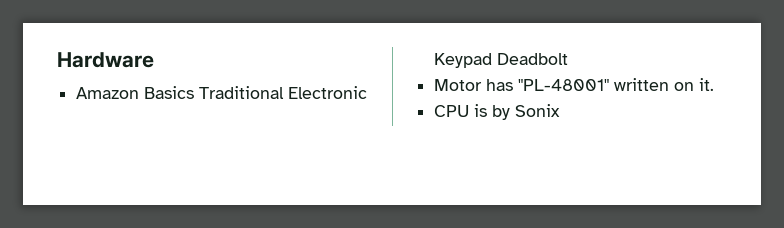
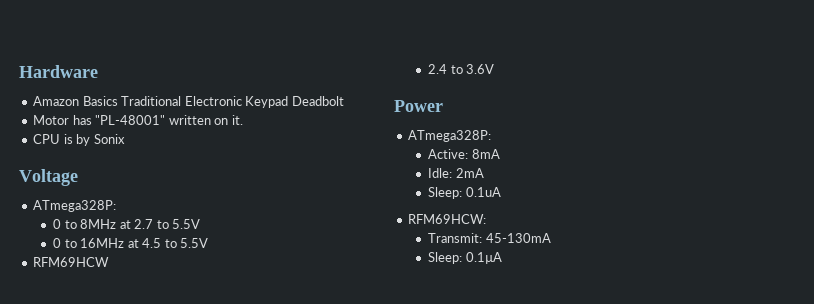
+ Voltage
+ ATmega328P:
+ 0 to 8MHz at 2.7 to 5.5V
+ 0 to 16MHz at 4.5 to 5.5V
+ RFM69HCW
+ 2.4 to 3.6V
+ Power
+ ATmega328P:
+ Active: 8mA
+ Idle: 2mA
+ Sleep: 0.1uA
+ RFM69HCW:
+ Transmit: 45-130mA
+ Sleep: 0.1µA

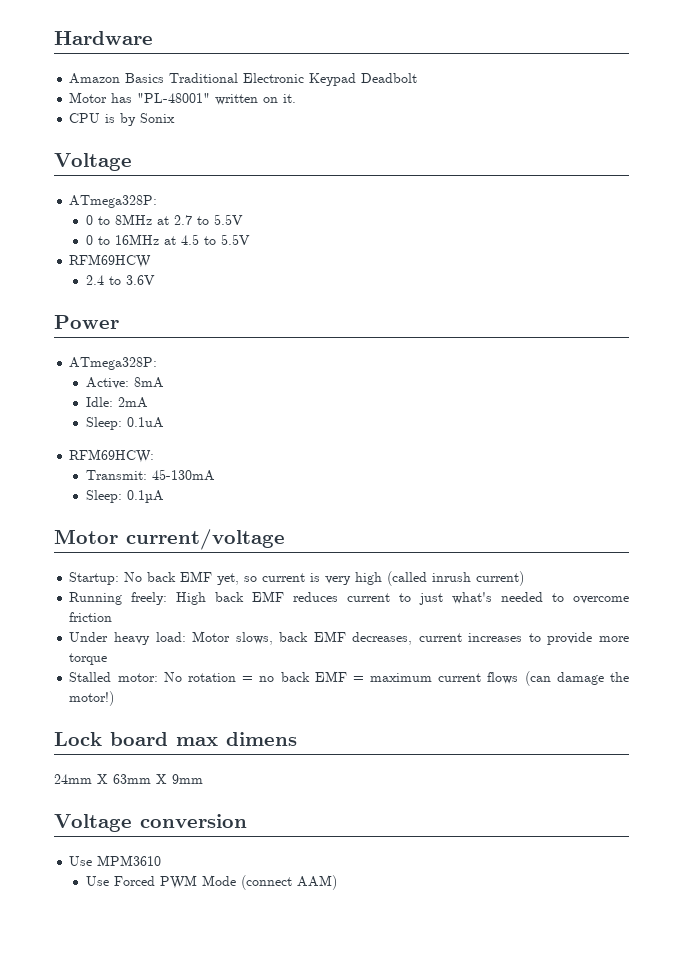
+ Motor current/voltage
+ Startup: No back EMF yet, so current is very high (called inrush current)
+ Running freely: High back EMF reduces current to just what's needed to overcome friction
+ Under heavy load: Motor slows, back EMF decreases, current increases to provide more torque
+ Stalled motor: No rotation = no back EMF = maximum current flows (can damage the motor!)
+ Lock board max dimens
+ 24mm X 63mm X 9mm
+ Voltage conversion
+ Use MPM3610
+ Use Forced PWM Mode (connect AAM)

